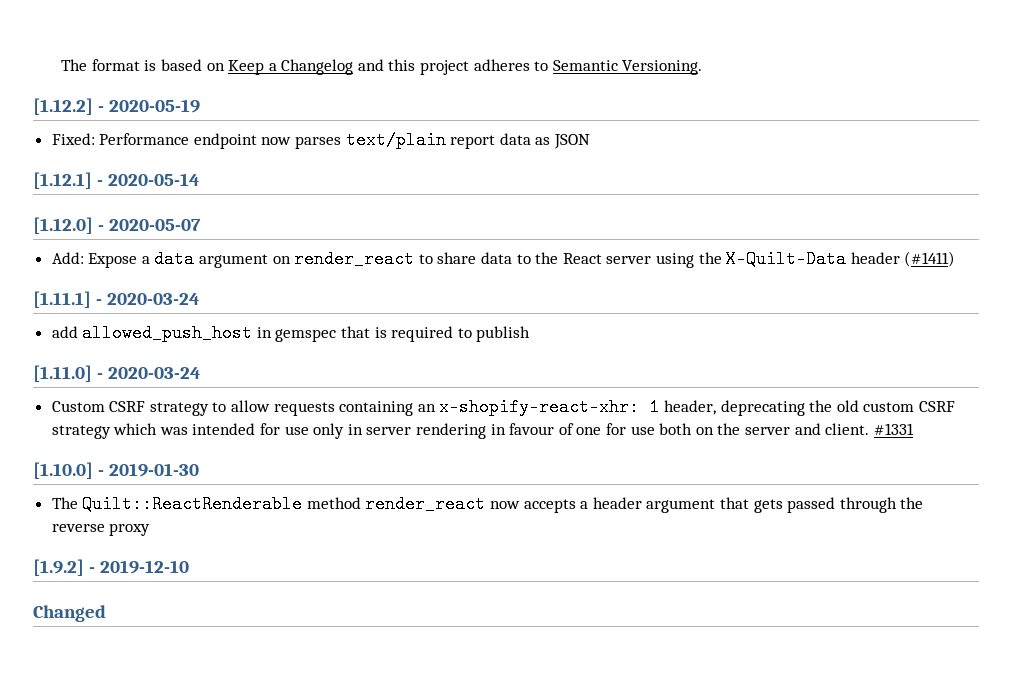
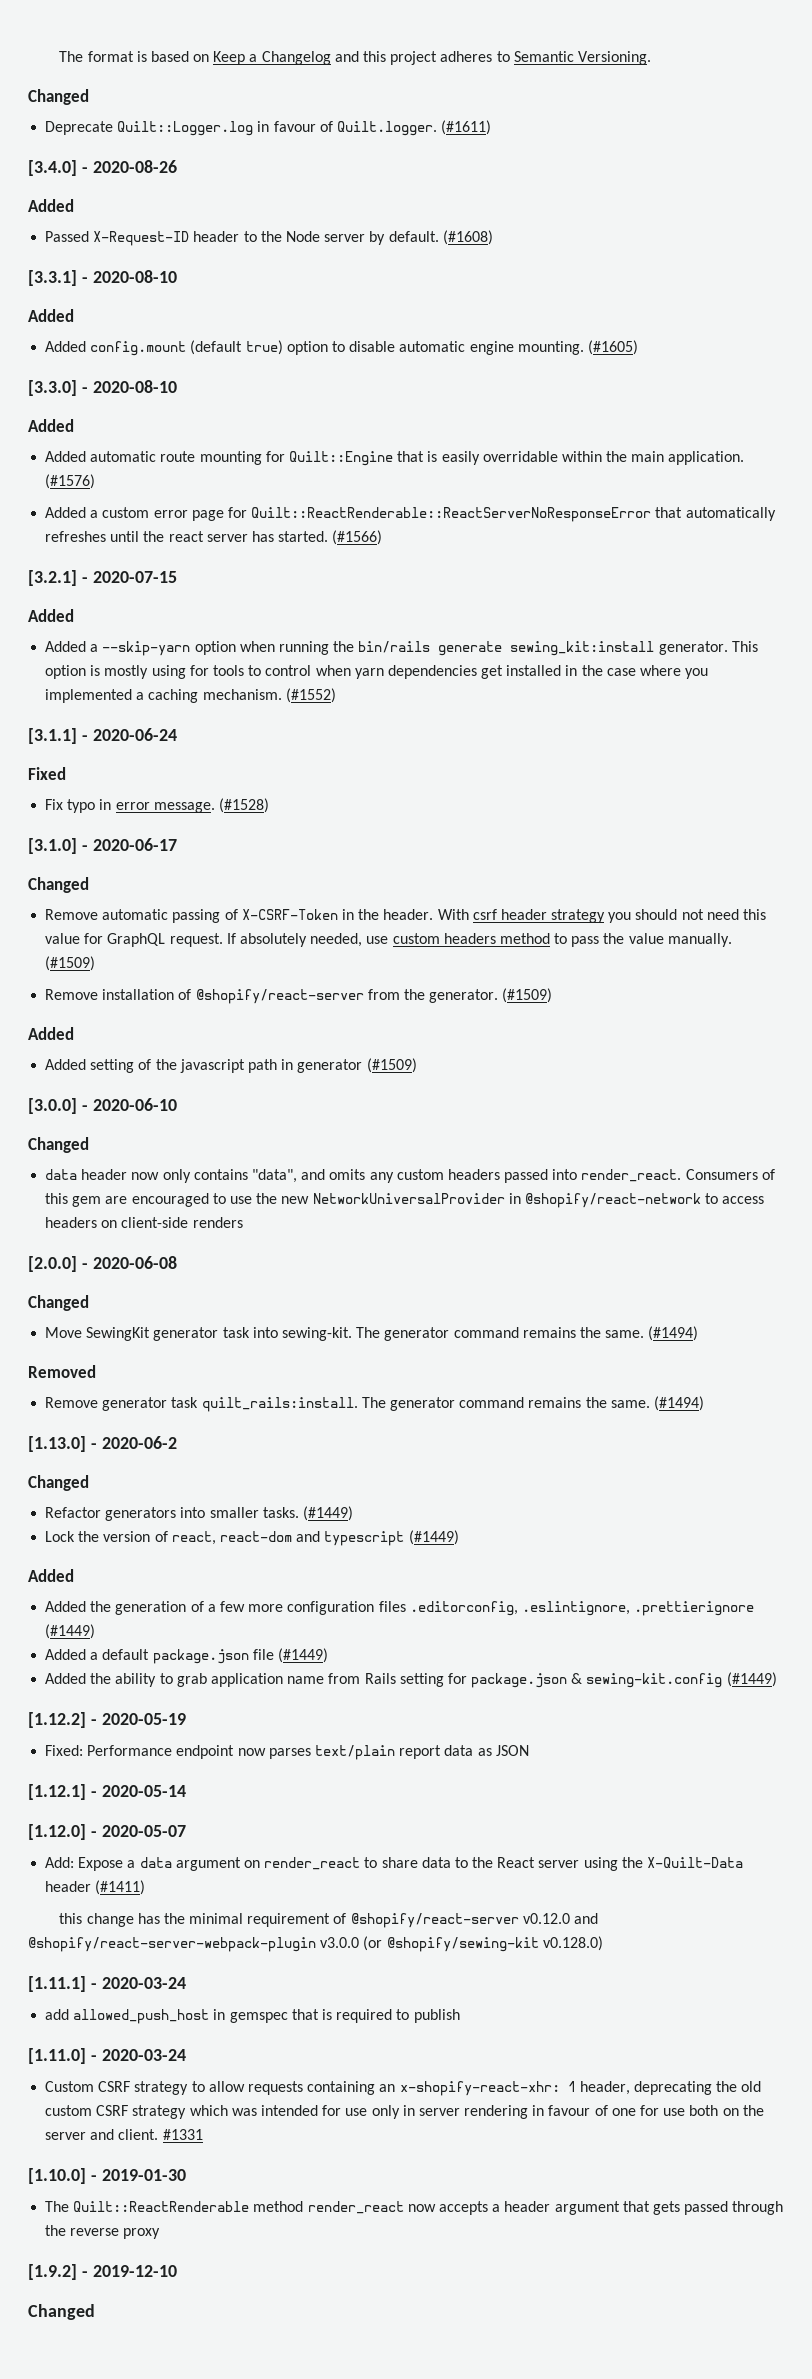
  The format is based on Keep a Changelog and this project adheres to Semantic Versioning.
+ Changed
+ Deprecate Quilt::Logger.log in favour of Quilt.logger. (#1611)
+ [3.4.0] - 2020-08-26
+ Added
+ Passed X-Request-ID header to the Node server by default. (#1608)
+ [3.3.1] - 2020-08-10
+ Added
+ Added config.mount (default true) option to disable automatic engine mounting. (#1605)
+ [3.3.0] - 2020-08-10
+ Added
+ Added automatic route mounting for Quilt::Engine that is easily overridable within the main application. (#1576)
+ Added a custom error page for Quilt::ReactRenderable::ReactServerNoResponseError that automatically refreshes until the react server has started. (#1566)
+ [3.2.1] - 2020-07-15
+ Added
+ Added a --skip-yarn option when running the bin/rails generate sewing_kit:install generator. This option is mostly using for tools to control when yarn dependencies get installed in the case where you implemented a caching mechanism. (#1552)
+ [3.1.1] - 2020-06-24
+ Fixed
+ Fix typo in error message. (#1528)
+ [3.1.0] - 2020-06-17
+ Changed
+ Remove automatic passing of X-CSRF-Token in the header. With csrf header strategy you should not need this value for GraphQL request. If absolutely needed, use custom headers method to pass the value manually. (#1509)
+ Remove installation of @shopify/react-server from the generator. (#1509)
+ Added
+ Added setting of the javascript path in generator (#1509)
+ [3.0.0] - 2020-06-10
+ Changed
+ data header now only contains "data", and omits any custom headers passed into render_react. Consumers of this gem are encouraged to use the new NetworkUniversalProvider in @shopify/react-network to access headers on client-side renders
+ [2.0.0] - 2020-06-08
+ Changed
+ Move SewingKit generator task into sewing-kit. The generator command remains the same. (#1494)
+ Removed
+ Remove generator task quilt_rails:install. The generator command remains the same. (#1494)
+ [1.13.0] - 2020-06-2
+ Changed
+ Refactor generators into smaller tasks. (#1449)
+ Lock the version of react, react-dom and typescript (#1449)
+ Added
+ Added the generation of a few more configuration files .editorconfig, .eslintignore, .prettierignore (#1449)
+ Added a default package.json file (#1449)
+ Added the ability to grab application name from Rails setting for package.json & sewing-kit.config (#1449)
+ this change has the minimal requirement of @shopify/react-server v0.12.0 and @shopify/react-server-webpack-plugin v3.0.0 (or @shopify/sewing-kit v0.128.0)

